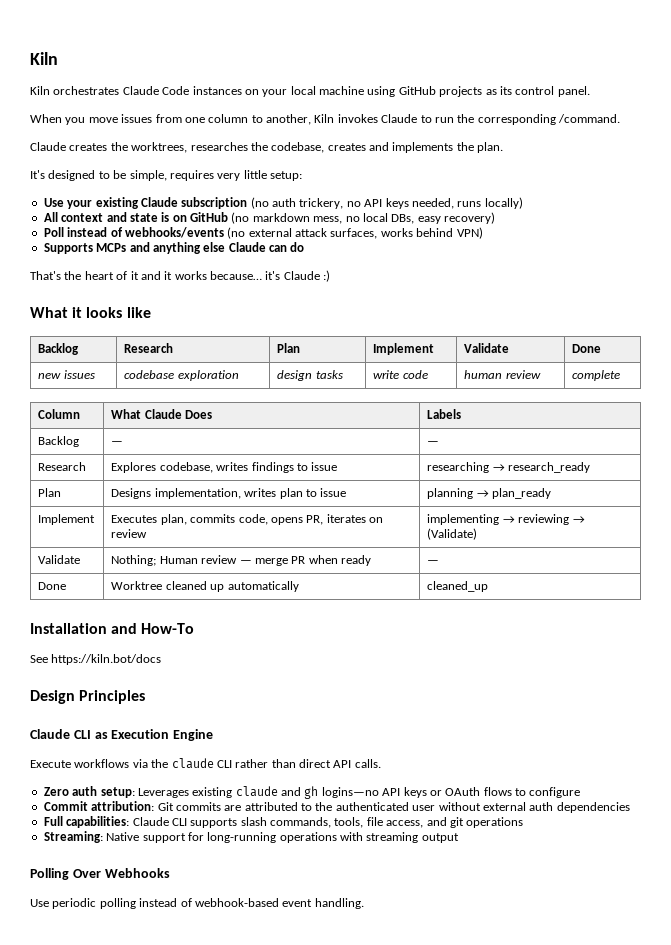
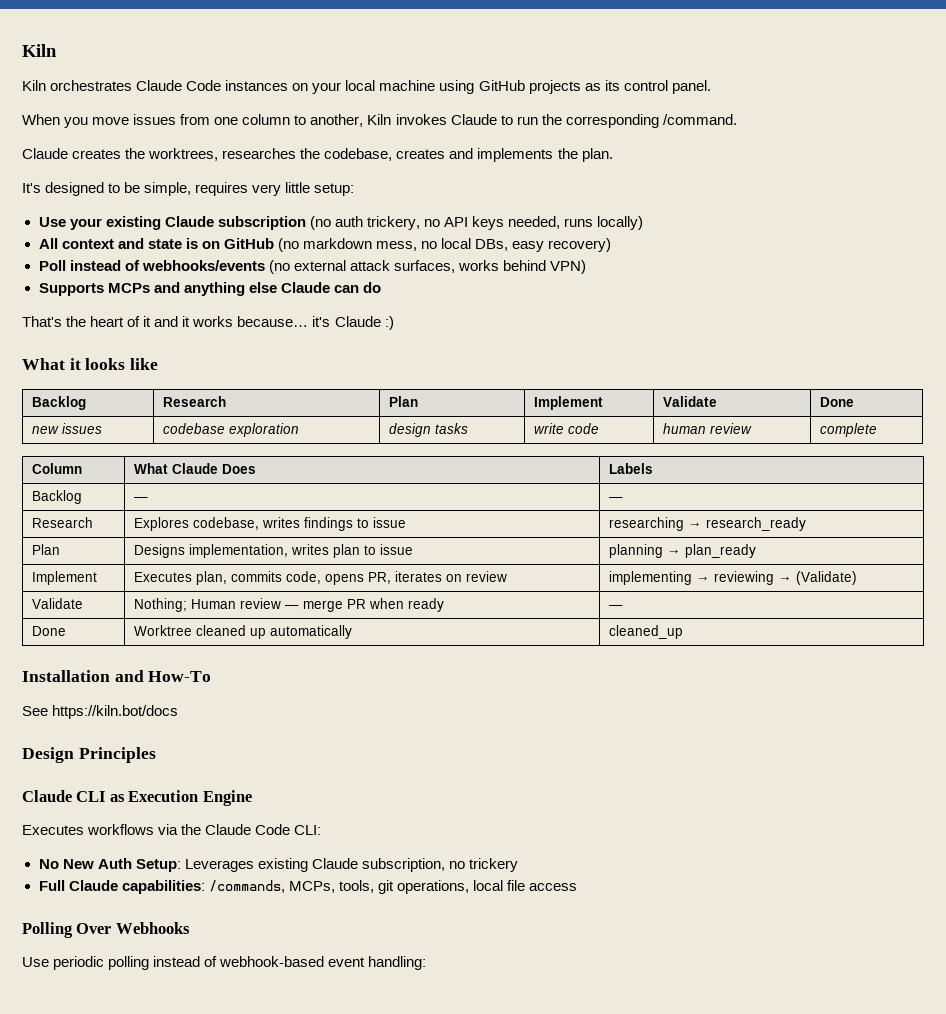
- Execute workflows via the claude CLI rather than direct API calls.
- Zero auth setup: Leverages existing claude and gh logins—no API keys or OAuth flows to configure
- Commit attribution: Git commits are attributed to the authenticated user without external auth dependencies
- Full capabilities: Claude CLI supports slash commands, tools, file access, and git operations
- Streaming: Native support for long-running operations with streaming output
+ Executes workflows via the Claude Code CLI:
+ No New Auth Setup: Leverages existing Claude subscription, no trickery
+ Full Claude capabilities: /commands, MCPs, tools, git operations, local file access
- Use periodic polling instead of webhook-based event handling.
+ Use periodic polling instead of webhook-based event handling:

